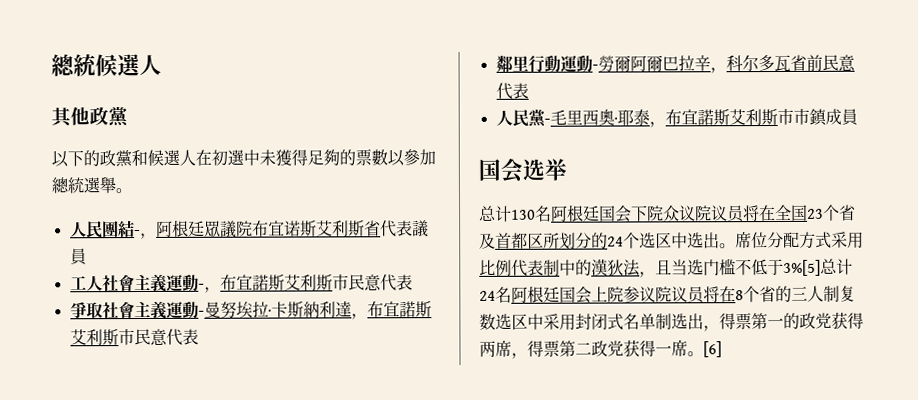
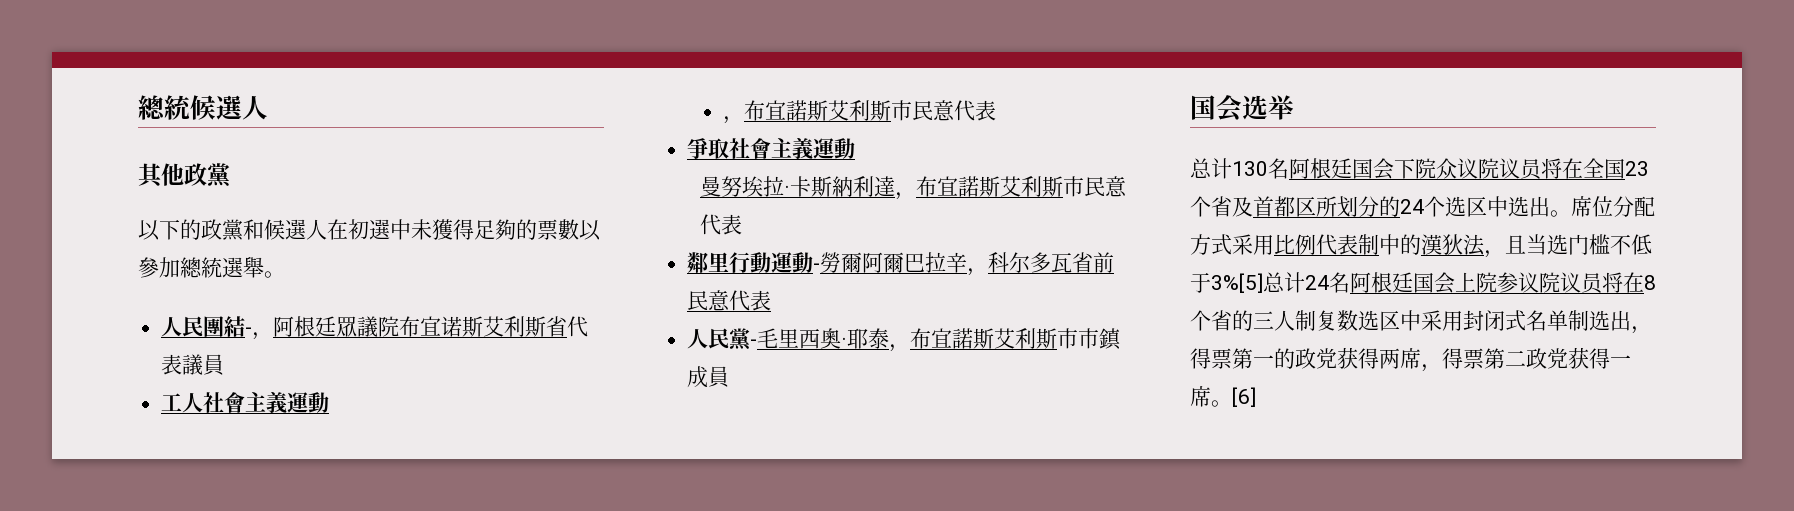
- 工人社會主義運動-，布宜諾斯艾利斯市民意代表
+ 工人社會主義運動
+ ，布宜諾斯艾利斯市民意代表
- 爭取社會主義運動-曼努埃拉·卡斯納利達，布宜諾斯艾利斯市民意代表
+ 爭取社會主義運動
+ 曼努埃拉·卡斯納利達，布宜諾斯艾利斯市民意代表

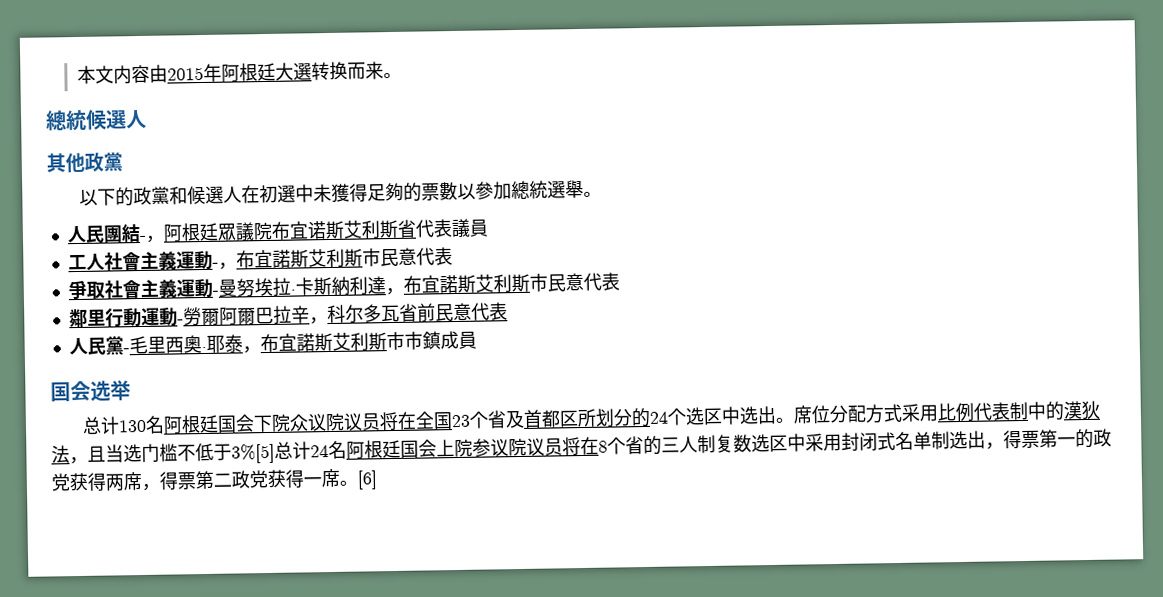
+ 本文内容由2015年阿根廷大選转换而来。
- 工人社會主義運動
- ，布宜諾斯艾利斯市民意代表
+ 工人社會主義運動-，布宜諾斯艾利斯市民意代表
- 爭取社會主義運動
- 曼努埃拉·卡斯納利達，布宜諾斯艾利斯市民意代表
+ 爭取社會主義運動-曼努埃拉·卡斯納利達，布宜諾斯艾利斯市民意代表

